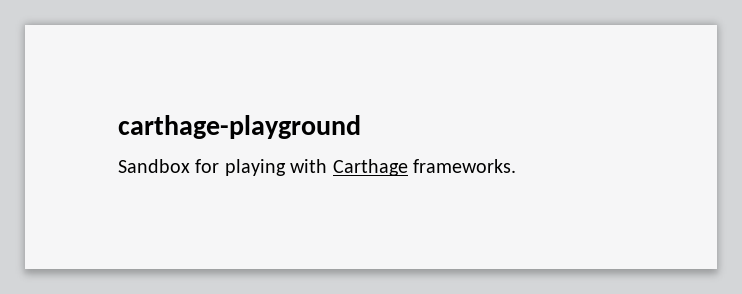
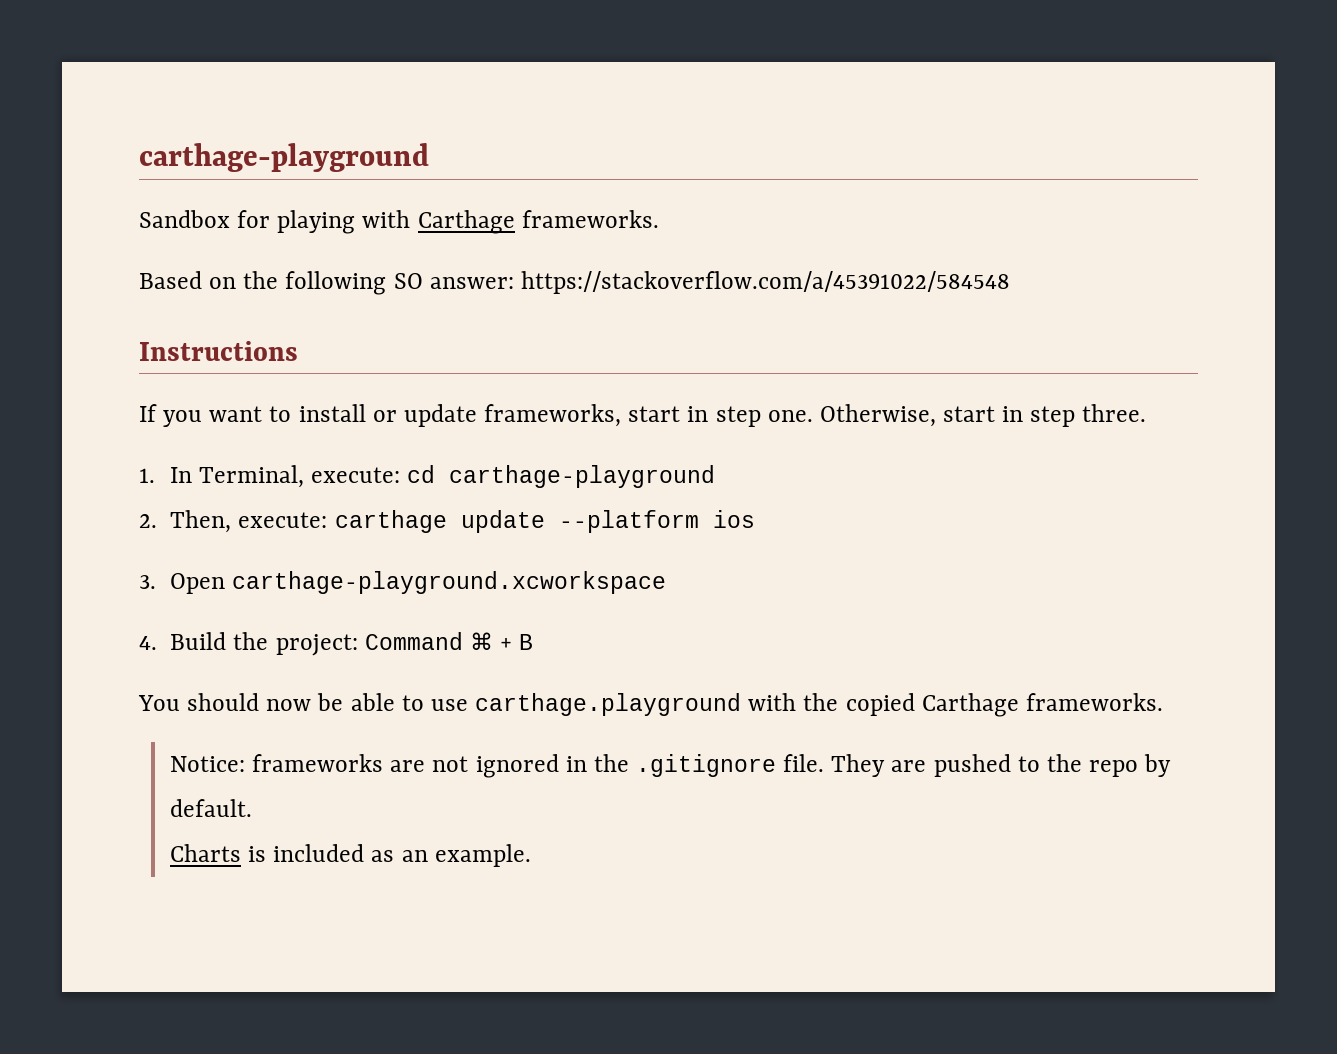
+ Based on the following SO answer: https://stackoverflow.com/a/45391022/584548
+ Instructions
+ If you want to install or update frameworks, start in step one. Otherwise, start in step three.
+ 1. In Terminal, execute: cd carthage-playground
+ 2. Then, execute: carthage update --platform ios
+ 3. Open carthage-playground.xcworkspace
+ 4. Build the project: Command ⌘ + B
+ You should now be able to use carthage.playground with the copied Carthage frameworks.
+ Notice: frameworks are not ignored in the .gitignore file. They are pushed to the repo by default.
+ Charts is included as an example.

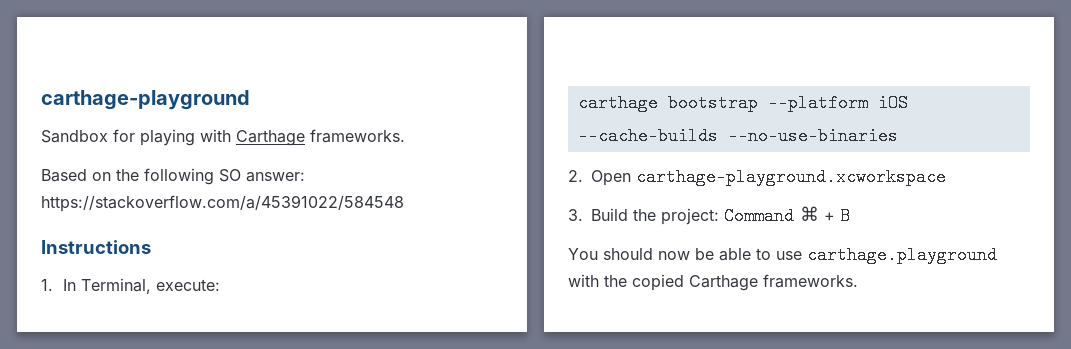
- If you want to install or update frameworks, start in step one. Otherwise, start in step three.
- 1. In Terminal, execute: cd carthage-playground
- 2. Then, execute: carthage update --platform ios
- 3. Open carthage-playground.xcworkspace
+ 1. In Terminal, execute:
+ carthage bootstrap --platform iOS --cache-builds --no-use-binaries
+ 2. Open carthage-playground.xcworkspace
- 4. Build the project: Command ⌘ + B
+ 3. Build the project: Command ⌘ + B
- Notice: frameworks are not ignored in the .gitignore file. They are pushed to the repo by default.
- Charts is included as an example.

